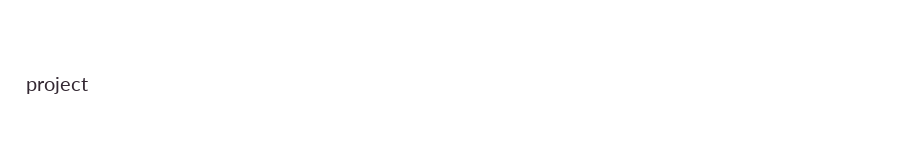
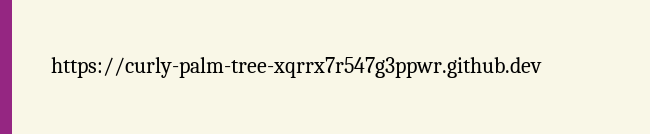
- project
+ https://curly-palm-tree-xqrrx7r547g3ppwr.github.dev

